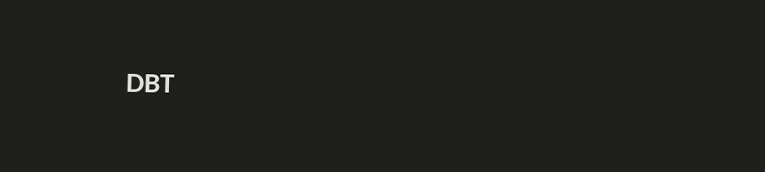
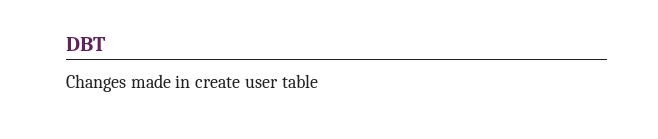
+ Changes made in create user table

